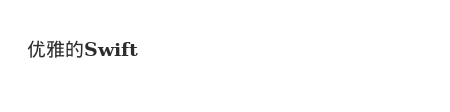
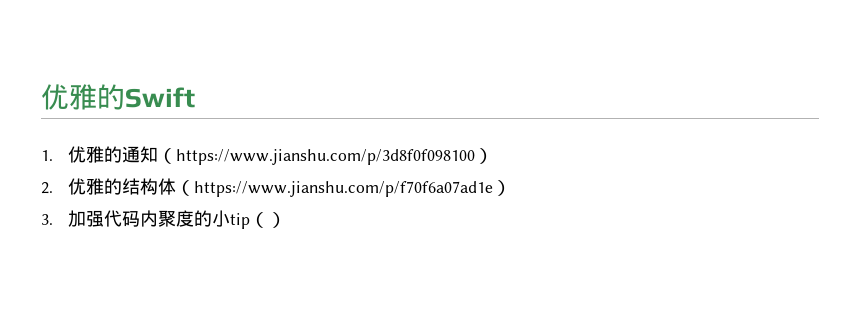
+ 1.优雅的通知（https://www.jianshu.com/p/3d8f0f098100）
+ 2.优雅的结构体（https://www.jianshu.com/p/f70f6a07ad1e）
+ 3.加强代码内聚度的小tip（）

